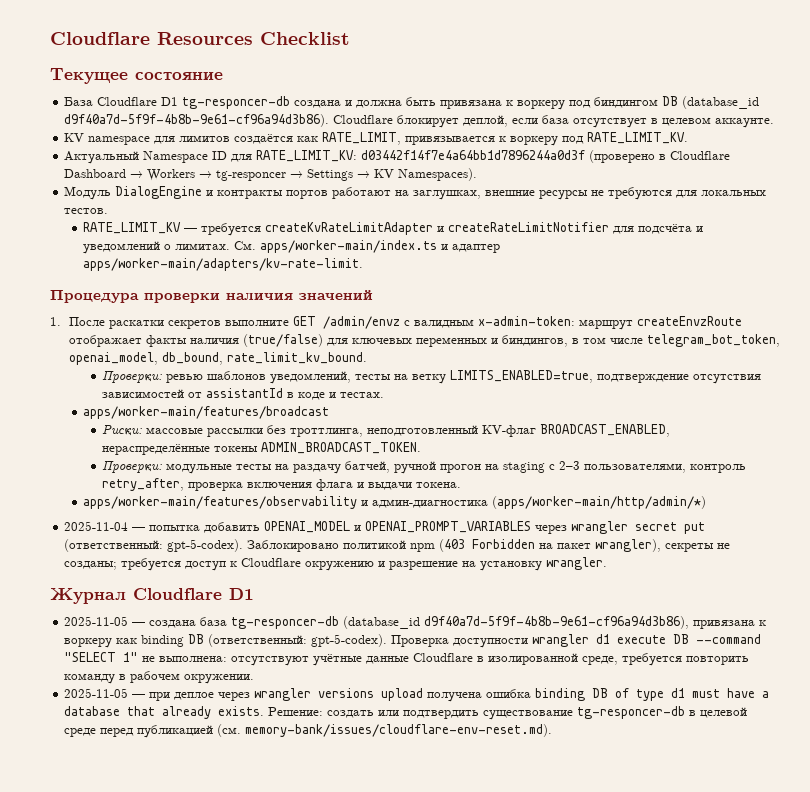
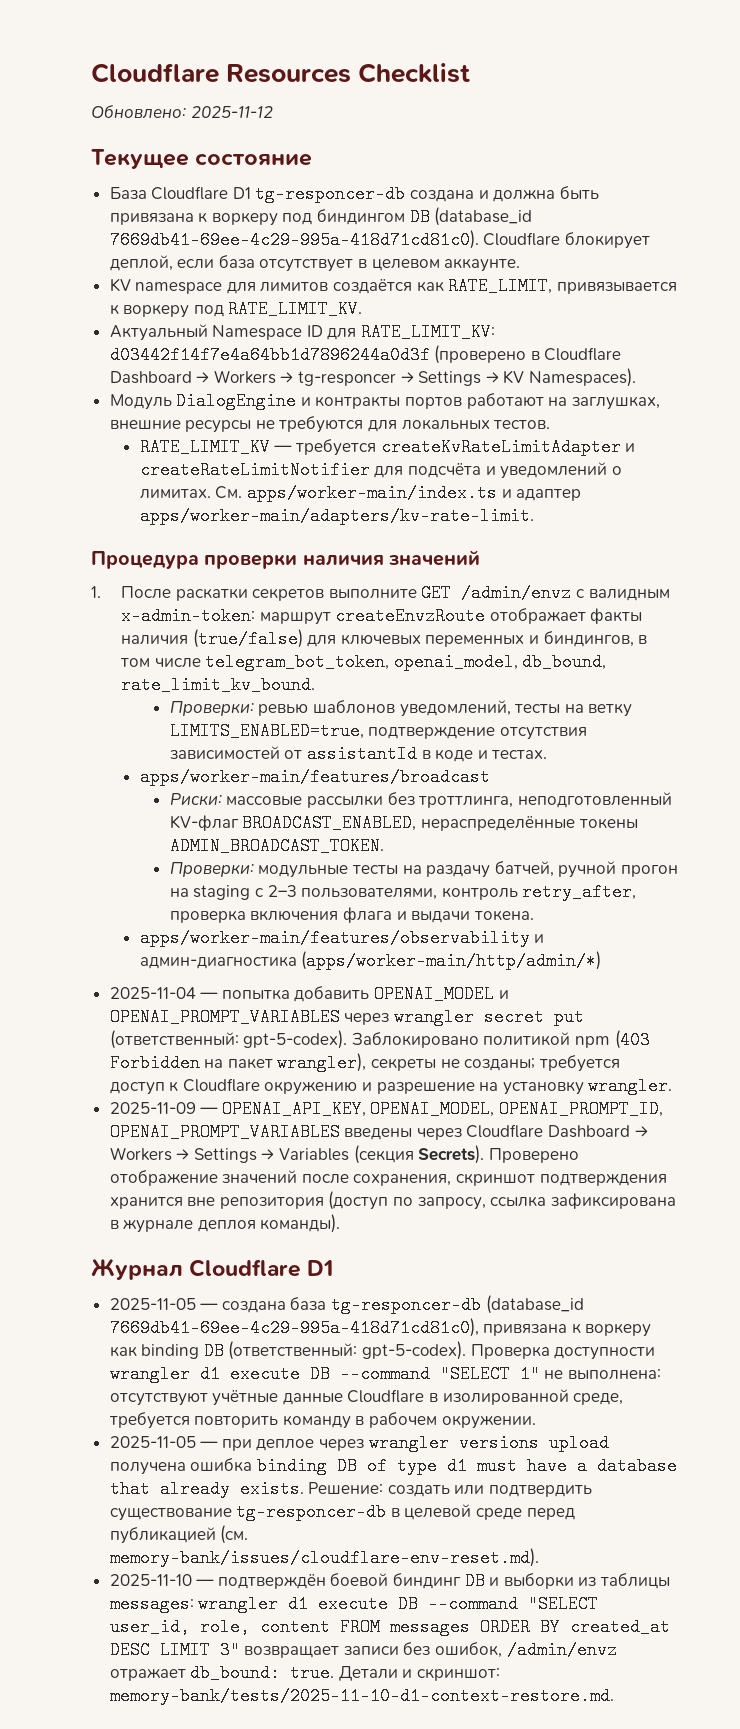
+ Обновлено: 2025-11-12
- База Cloudflare D1 tg-responcer-db создана и должна быть привязана к воркеру под биндингом DB (database_id d9f40a7d-5f9f-4b8b-9e61-cf96a94d3b86).
+ База Cloudflare D1 tg-responcer-db создана и должна быть привязана к воркеру под биндингом DB (database_id 7669db41-69ee-4c29-995a-418d71cd81c0).
+ 2025-11-09 — OPENAI_API_KEY, OPENAI_MODEL, OPENAI_PROMPT_ID, OPENAI_PROMPT_VARIABLES введены через Cloudflare Dashboard → Workers → Settings → Variables (секция Secrets). Проверено отображение значений после сохранения, скриншот подтверждения хранится вне репозитория (доступ по запросу, ссылка зафиксирована в журнале деплоя команды).
- 2025-11-05 — создана база tg-responcer-db (database_id d9f40a7d-5f9f-4b8b-9e61-cf96a94d3b86), привязана к воркеру как binding DB (ответственный: gpt-5-codex).
+ 2025-11-05 — создана база tg-responcer-db (database_id 7669db41-69ee-4c29-995a-418d71cd81c0), привязана к воркеру как binding DB (ответственный: gpt-5-codex).
+ 2025-11-10 — подтверждён боевой биндинг DB и выборки из таблицы messages: wrangler d1 execute DB --command "SELECT user_id, role, content FROM messages ORDER BY created_at DESC LIMIT 3" возвращает записи без ошибок, /admin/envz отражает db_bound: true. Детали и скриншот: memory-bank/tests/2025-11-10-d1-context-restore.md.

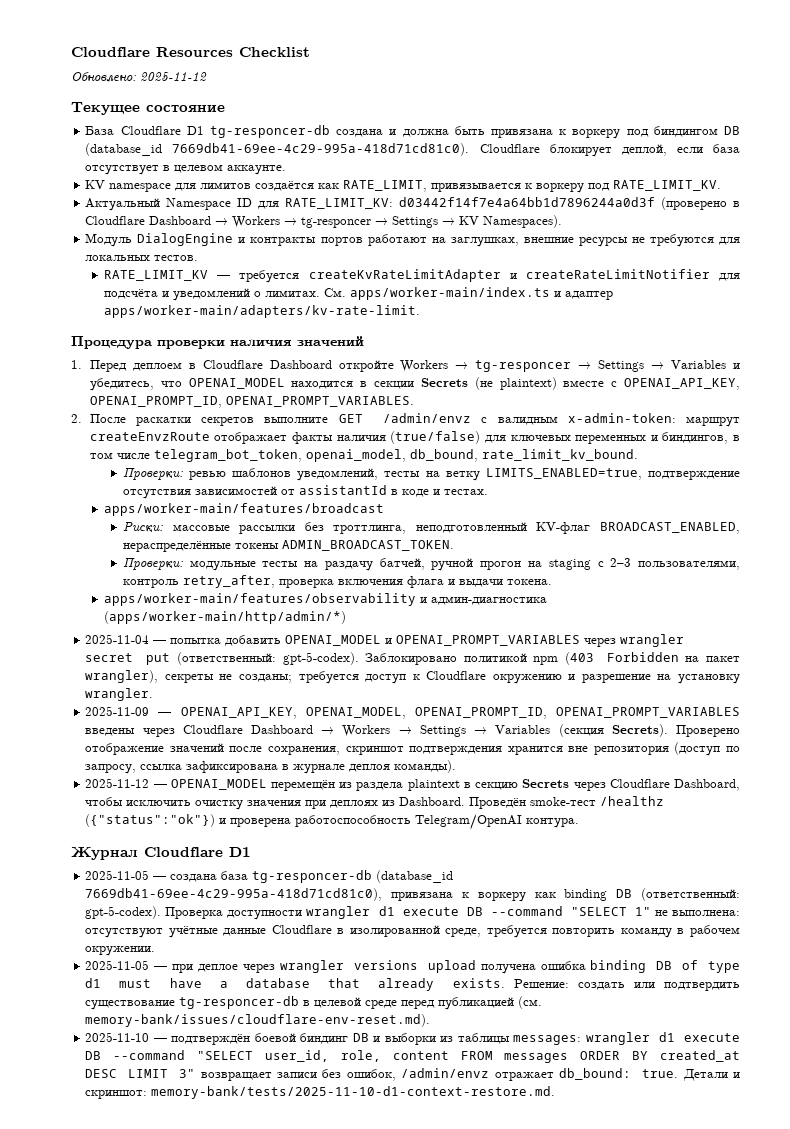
- 1. После раскатки секретов выполните GET /admin/envz с валидным x-admin-token: маршрут createEnvzRoute отображает факты наличия (true/false) для ключевых переменных и биндингов, в том числе telegram_bot_token, openai_model, db_bound, rate_limit_kv_bound.
+ 1. Перед деплоем в Cloudflare Dashboard откройте Workers → tg-responcer → Settings → Variables и убедитесь, что OPENAI_MODEL находится в секции Secrets (не plaintext) вместе с OPENAI_API_KEY, OPENAI_PROMPT_ID, OPENAI_PROMPT_VARIABLES.
+ 2. После раскатки секретов выполните GET /admin/envz с валидным x-admin-token: маршрут createEnvzRoute отображает факты наличия (true/false) для ключевых переменных и биндингов, в том числе telegram_bot_token, openai_model, db_bound, rate_limit_kv_bound.
+ 2025-11-12 — OPENAI_MODEL перемещён из раздела plaintext в секцию Secrets через Cloudflare Dashboard, чтобы исключить очистку значения при деплоях из Dashboard. Проведён smoke-тест /healthz ({"status":"ok"}) и проверена работоспособность Telegram/OpenAI контура.

